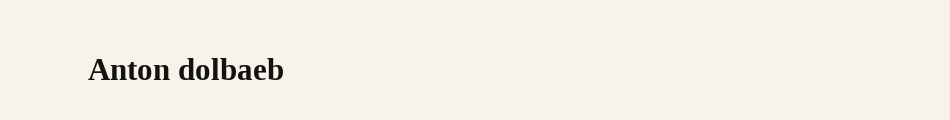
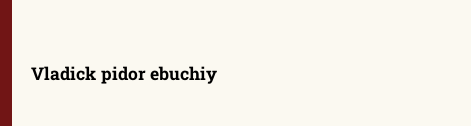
- Anton dolbaeb
+ Vladick pidor ebuchiy

